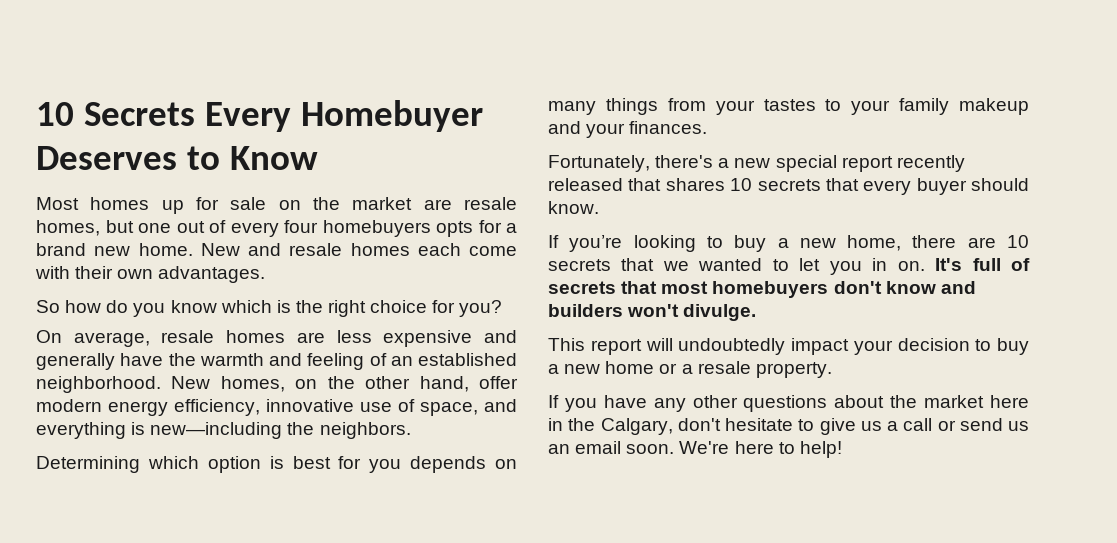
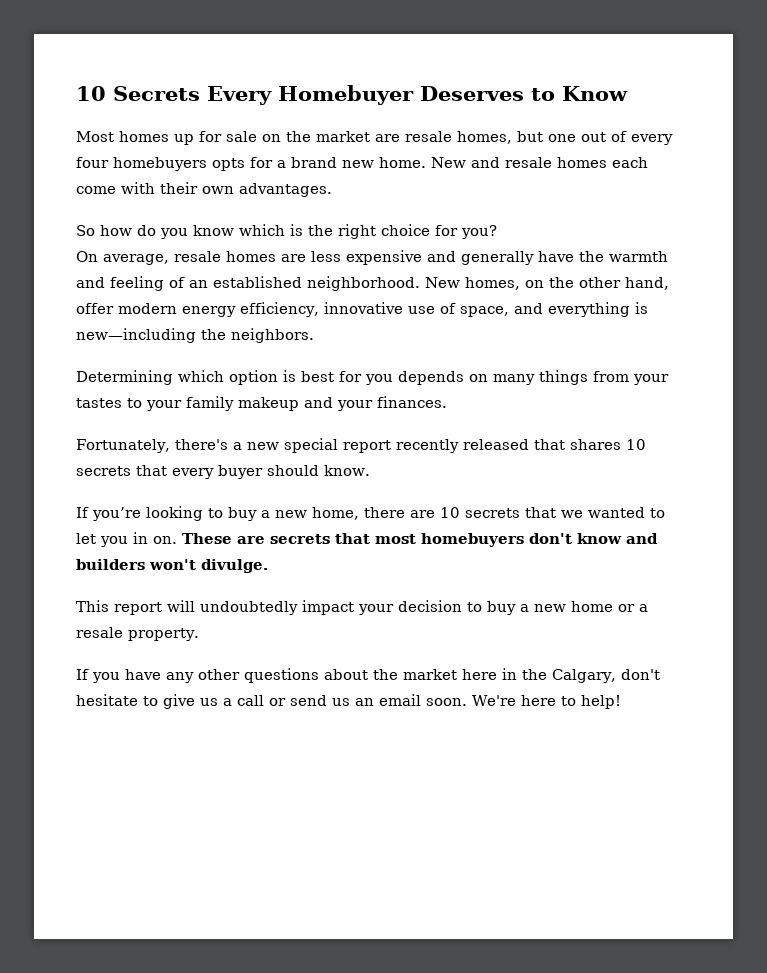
- It's full of secrets that most homebuyers don't know and builders won't divulge.
+ These are secrets that most homebuyers don't know and builders won't divulge.

